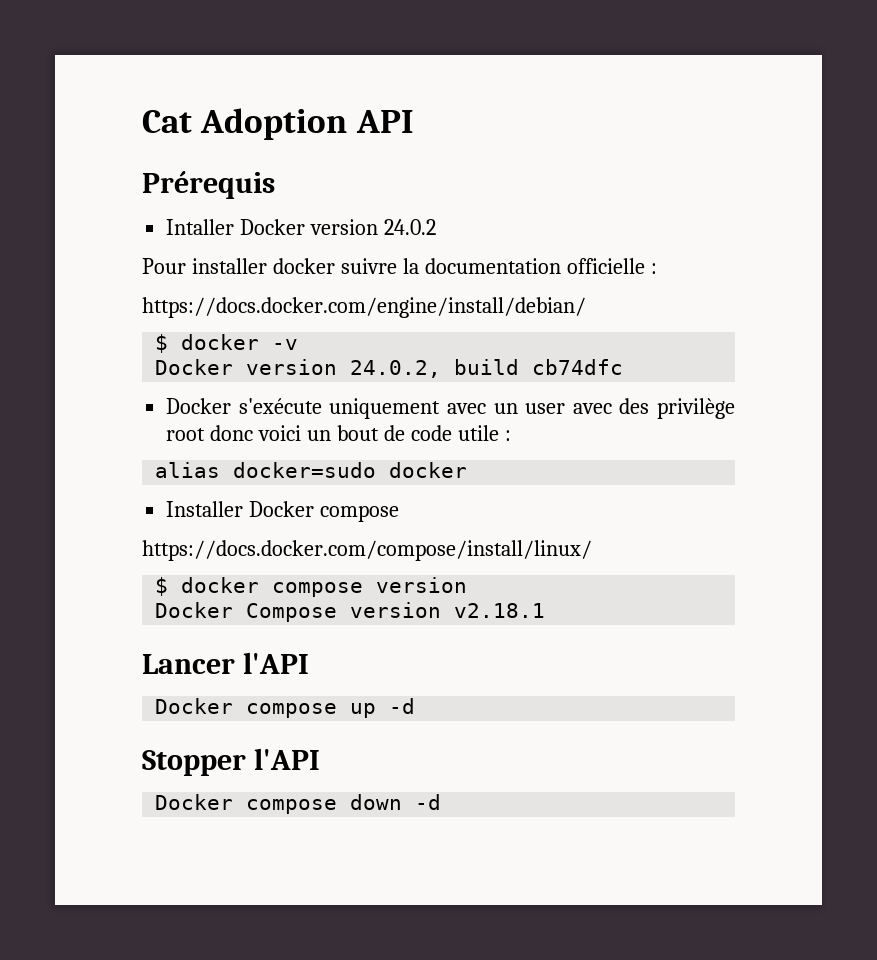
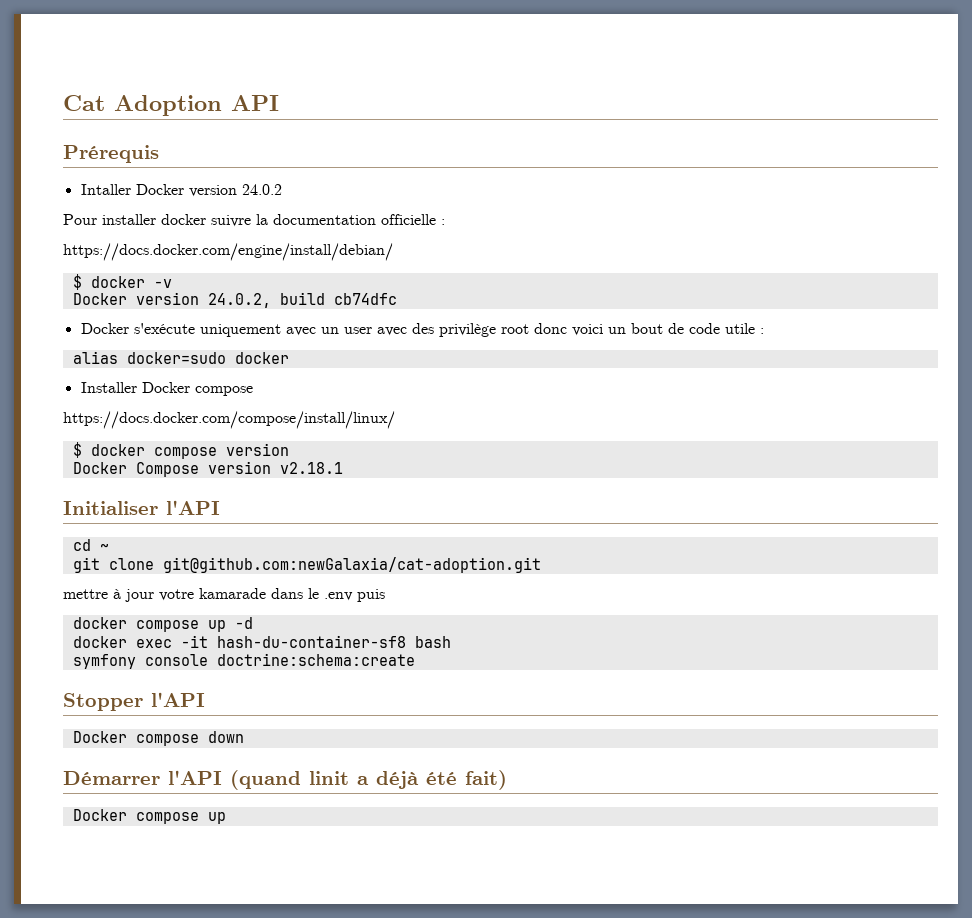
- Lancer l'API
- Docker compose up -d
+ Initialiser l'API
+ cd ~
+ git clone git@github.com:newGalaxia/cat-adoption.git
+ mettre à jour votre kamarade dans le .env puis
+ docker compose up -d
+ docker exec -it hash-du-container-sf8 bash
+ symfony console doctrine:schema:create
- Docker compose down -d
+ Docker compose down
+ Démarrer l'API (quand linit a déjà été fait)
+ Docker compose up

